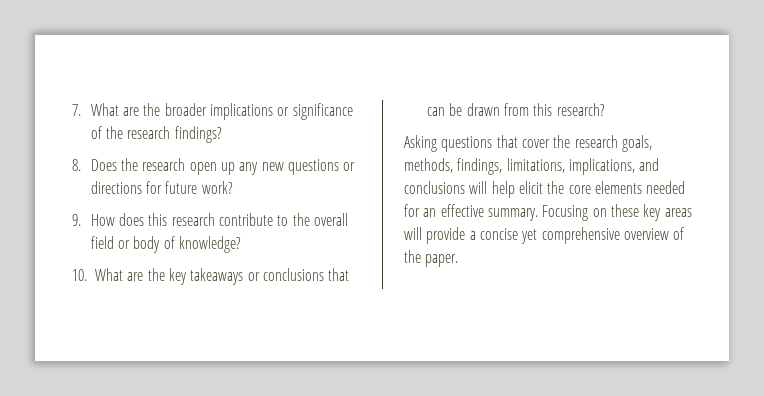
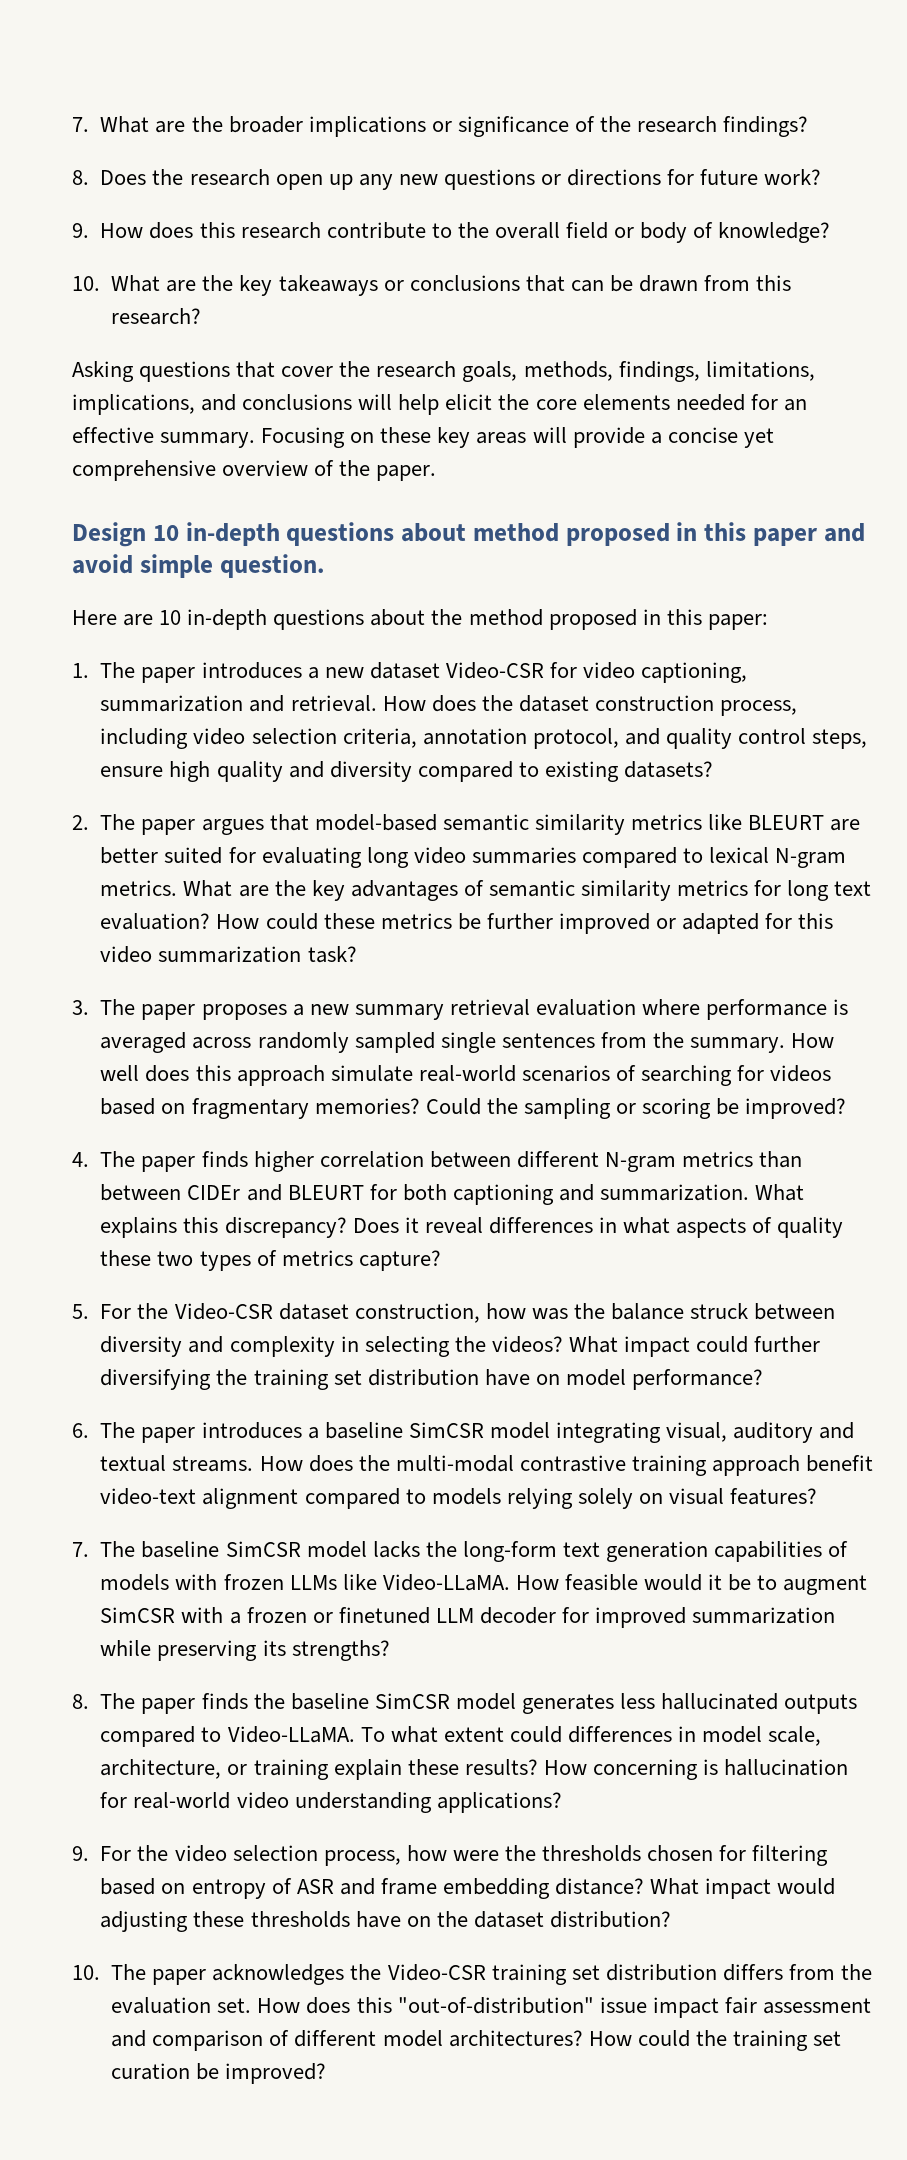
+ Design 10 in-depth questions about method proposed in this paper and avoid simple question.
+ Here are 10 in-depth questions about the method proposed in this paper:
+ 1. The paper introduces a new dataset Video-CSR for video captioning, summarization and retrieval. How does the dataset construction process, including video selection criteria, annotation protocol, and quality control steps, ensure high quality and diversity compared to existing datasets?
+ 2. The paper argues that model-based semantic similarity metrics like BLEURT are better suited for evaluating long video summaries compared to lexical N-gram metrics. What are the key advantages of semantic similarity metrics for long text evaluation? How could these metrics be further improved or adapted for this video summarization task?
+ 3. The paper proposes a new summary retrieval evaluation where performance is averaged across randomly sampled single sentences from the summary. How well does this approach simulate real-world scenarios of searching for videos based on fragmentary memories? Could the sampling or scoring be improved?
+ 4. The paper finds higher correlation between different N-gram metrics than between CIDEr and BLEURT for both captioning and summarization. What explains this discrepancy? Does it reveal differences in what aspects of quality these two types of metrics capture?
+ 5. For the Video-CSR dataset construction, how was the balance struck between diversity and complexity in selecting the videos? What impact could further diversifying the training set distribution have on model performance?
+ 6. The paper introduces a baseline SimCSR model integrating visual, auditory and textual streams. How does the multi-modal contrastive training approach benefit video-text alignment compared to models relying solely on visual features?
+ 7. The baseline SimCSR model lacks the long-form text generation capabilities of models with frozen LLMs like Video-LLaMA. How feasible would it be to augment SimCSR with a frozen or finetuned LLM decoder for improved summarization while preserving its strengths?
+ 8. The paper finds the baseline SimCSR model generates less hallucinated outputs compared to Video-LLaMA. To what extent could differences in model scale, architecture, or training explain these results? How concerning is hallucination for real-world video understanding applications?
+ 9. For the video selection process, how were the thresholds chosen for filtering based on entropy of ASR and frame embedding distance? What impact would adjusting these thresholds have on the dataset distribution?
+ 10. The paper acknowledges the Video-CSR training set distribution differs from the evaluation set. How does this "out-of-distribution" issue impact fair assessment and comparison of different model architectures? How could the training set curation be improved?

